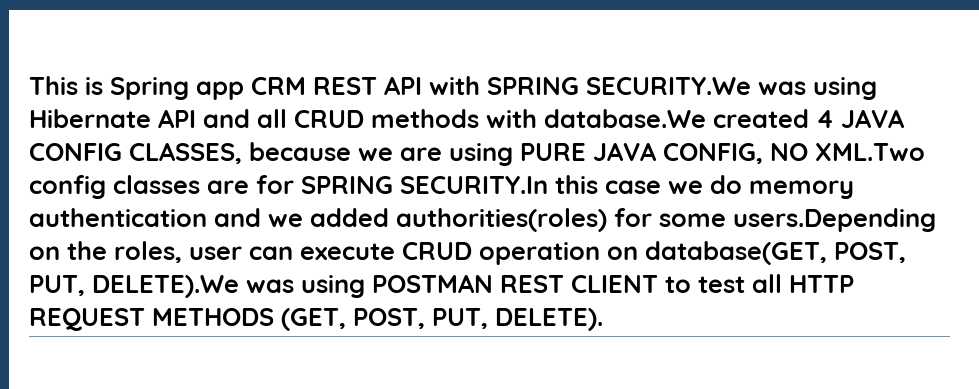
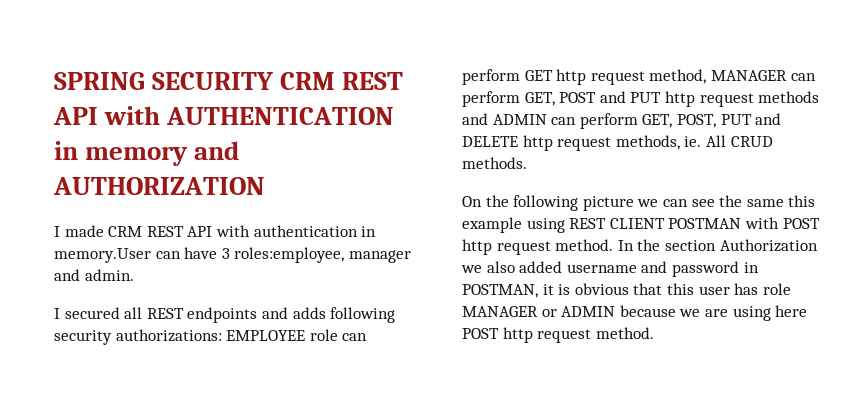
- This is Spring app CRM REST API with SPRING SECURITY.We was using Hibernate API and all CRUD methods with database.We created 4 JAVA CONFIG CLASSES, because we are using PURE JAVA CONFIG, NO XML.Two config classes are for SPRING SECURITY.In this case we do memory authentication and we added authorities(roles) for some users.Depending on the roles, user can execute CRUD operation on database(GET, POST, PUT, DELETE).We was using POSTMAN REST CLIENT to test all HTTP REQUEST METHODS (GET, POST, PUT, DELETE).
+ SPRING SECURITY CRM REST API with AUTHENTICATION in memory and AUTHORIZATION
+ I made CRM REST API with authentication in memory.User can have 3 roles:employee, manager and admin.
+ I secured all REST endpoints and adds following security authorizations: EMPLOYEE role can perform GET http request method, MANAGER can perform GET, POST and PUT http request methods and ADMIN can perform GET, POST, PUT and DELETE http request methods, ie. All CRUD methods.
+ On the following picture we can see the same this example using REST CLIENT POSTMAN with POST http request method. In the section Authorization we also added username and password in POSTMAN, it is obvious that this user has role MANAGER or ADMIN because we are using here POST http request method.

